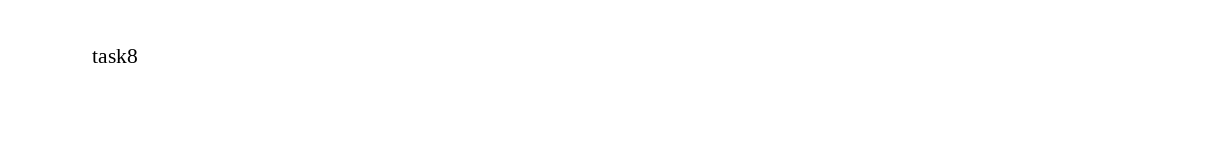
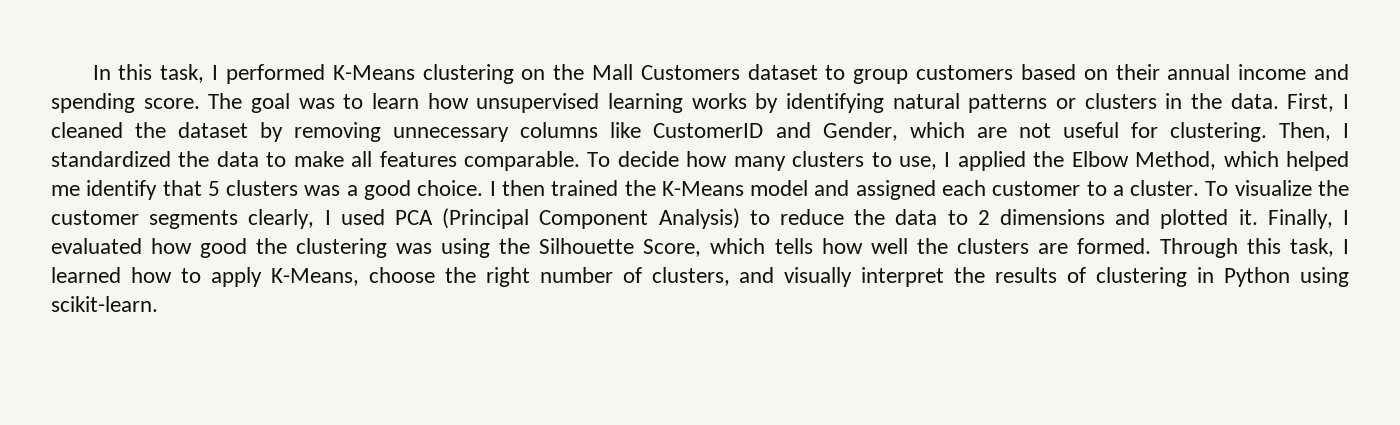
- task8
+ In this task, I performed K-Means clustering on the Mall Customers dataset to group customers based on their annual income and spending score. The goal was to learn how unsupervised learning works by identifying natural patterns or clusters in the data. First, I cleaned the dataset by removing unnecessary columns like CustomerID and Gender, which are not useful for clustering. Then, I standardized the data to make all features comparable. To decide how many clusters to use, I applied the Elbow Method, which helped me identify that 5 clusters was a good choice. I then trained the K-Means model and assigned each customer to a cluster. To visualize the customer segments clearly, I used PCA (Principal Component Analysis) to reduce the data to 2 dimensions and plotted it. Finally, I evaluated how good the clustering was using the Silhouette Score, which tells how well the clusters are formed. Through this task, I learned how to apply K-Means, choose the right number of clusters, and visually interpret the results of clustering in Python using scikit-learn.

